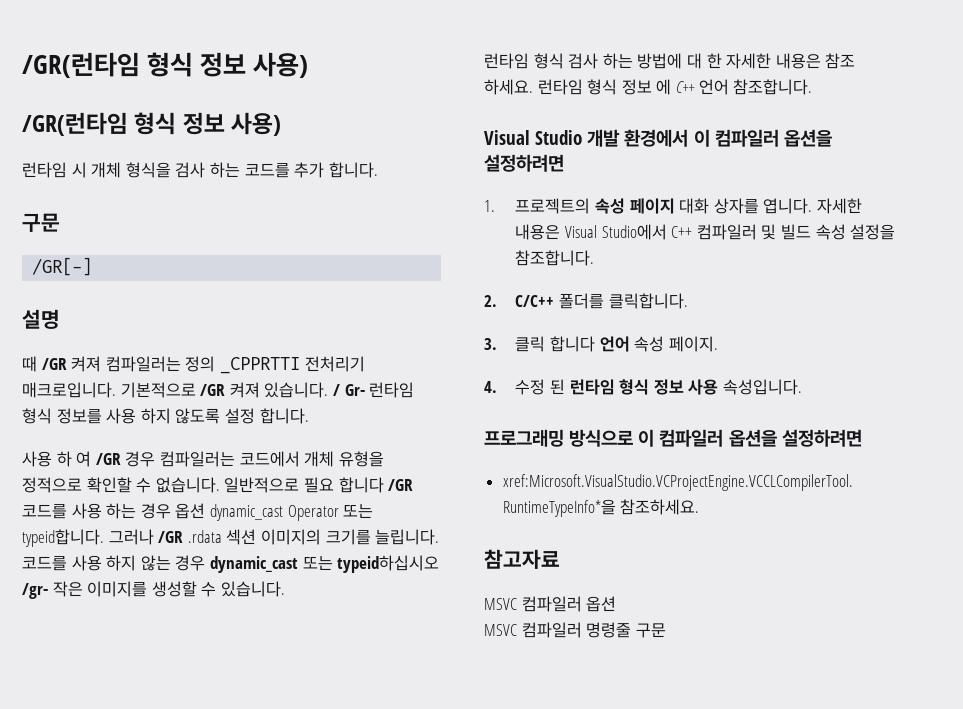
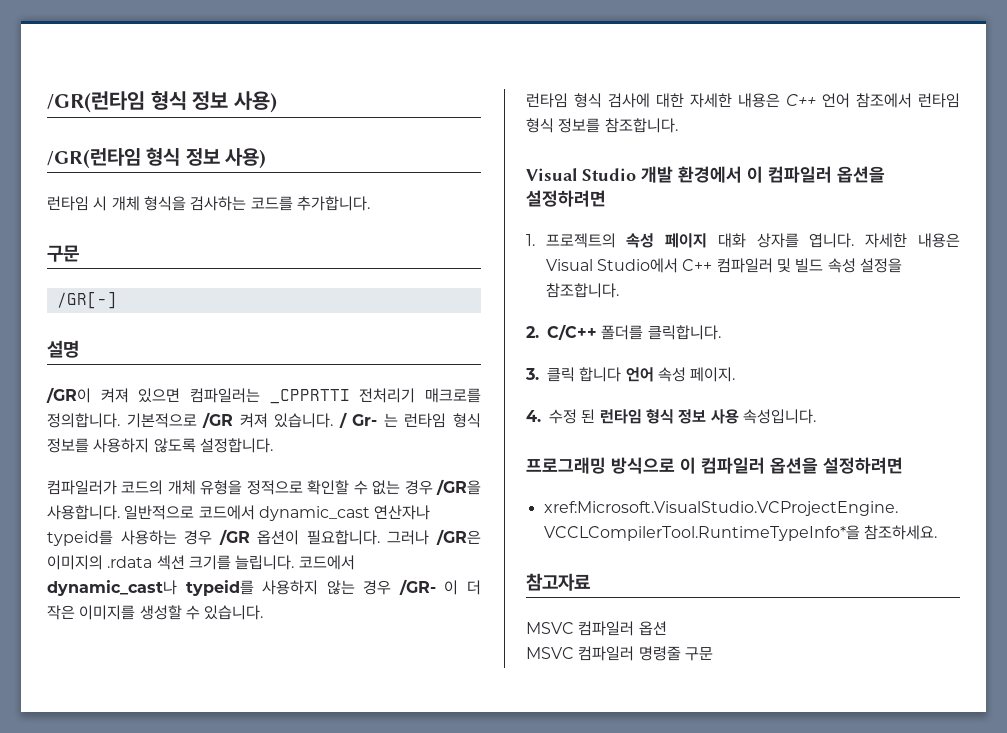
- 런타임 시 개체 형식을 검사 하는 코드를 추가 합니다.
+ 런타임 시 개체 형식을 검사하는 코드를 추가합니다.
  구문
  /GR[-]
  설명
- 때 /GR 켜져 컴파일러는 정의 _CPPRTTI 전처리기 매크로입니다.
+ /GR이 켜져 있으면 컴파일러는 _CPPRTTI 전처리기 매크로를 정의합니다.
- / Gr- 런타임 형식 정보를 사용 하지 않도록 설정 합니다.
- 사용 하 여 /GR 경우 컴파일러는 코드에서 개체 유형을 정적으로 확인할 수 없습니다. 일반적으로 필요 합니다 /GR 코드를 사용 하는 경우 옵션 dynamic_cast Operator 또는 typeid합니다. 그러나 /GR .rdata 섹션 이미지의 크기를 늘립니다.
+ / Gr- 는 런타임 형식 정보를 사용하지 않도록 설정합니다.
+ 컴파일러가 코드의 개체 유형을 정적으로 확인할 수 없는 경우 /GR을 사용합니다. 일반적으로 코드에서 dynamic_cast 연산자나 typeid를 사용하는 경우 /GR 옵션이 필요합니다. 그러나 /GR은 이미지의 .rdata 섹션 크기를 늘립니다.
- 코드를 사용 하지 않는 경우 dynamic_cast 또는 typeid하십시오 /gr- 작은 이미지를 생성할 수 있습니다.
+ 코드에서 dynamic_cast나 typeid를 사용하지 않는 경우 /GR- 이 더 작은 이미지를 생성할 수 있습니다.
- 런타임 형식 검사 하는 방법에 대 한 자세한 내용은 참조 하세요. 런타임 형식 정보 에 C++ 언어 참조합니다.
+ 런타임 형식 검사에 대한 자세한 내용은 C++ 언어 참조에서 런타임 형식 정보를 참조합니다.

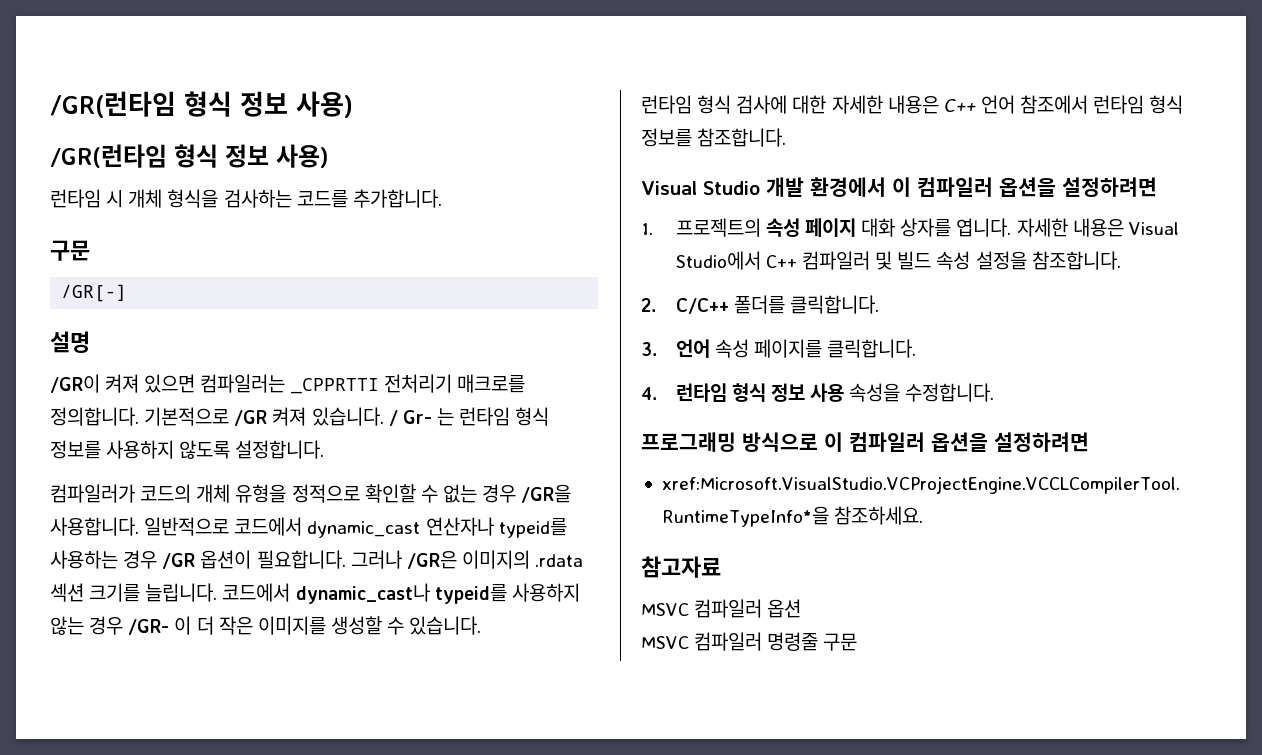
- 3. 클릭 합니다 언어 속성 페이지.
+ 3. 언어 속성 페이지를 클릭합니다.
- 4. 수정 된 런타임 형식 정보 사용 속성입니다.
+ 4. 런타임 형식 정보 사용 속성을 수정합니다.

